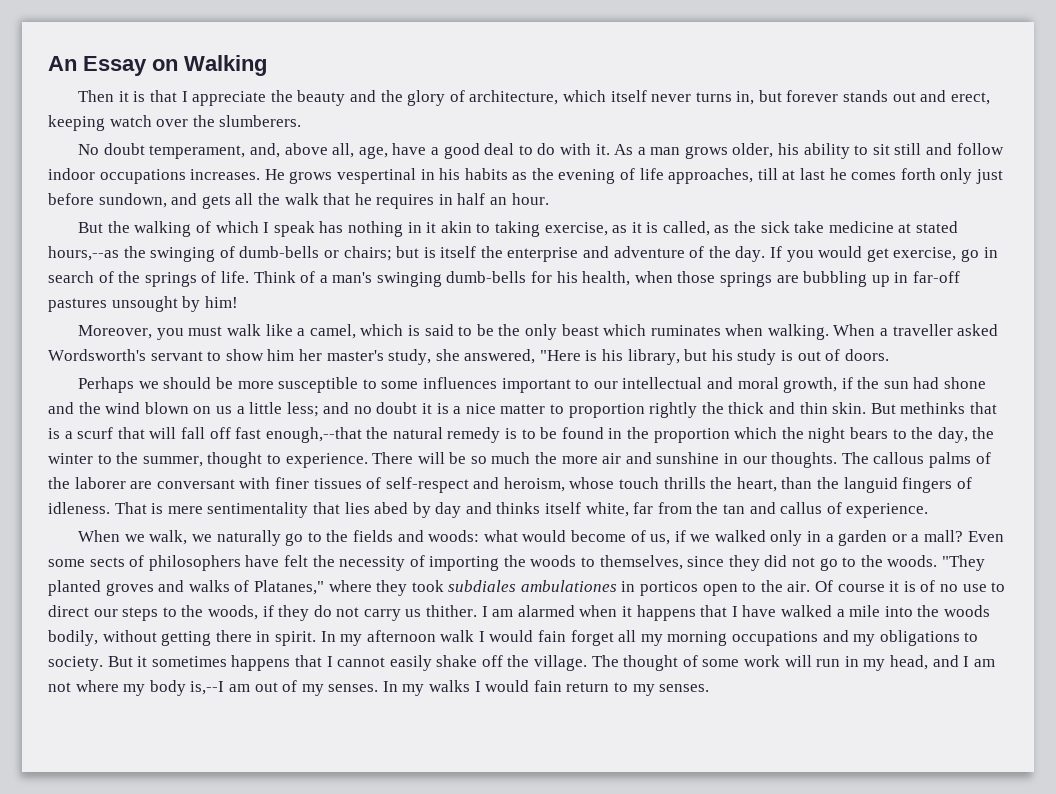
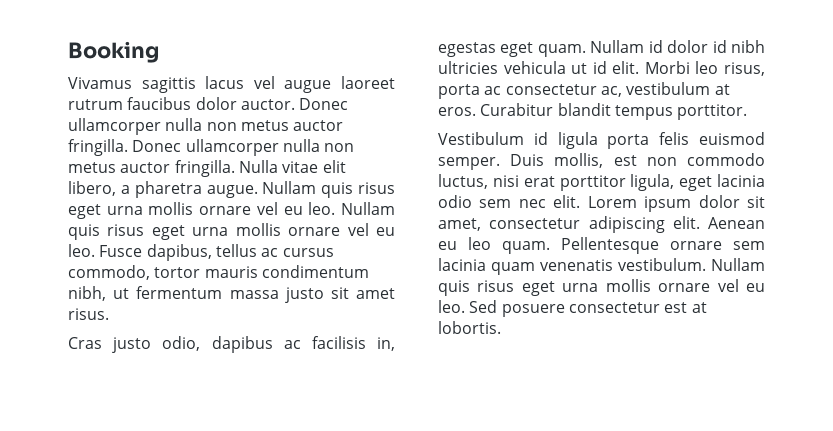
- An Essay on Walking
- Then it is that I appreciate the beauty and the glory of architecture, which itself never turns in, but forever stands out and erect, keeping watch over the slumberers.
- No doubt temperament, and, above all, age, have a good deal to do with it. As a man grows older, his ability to sit still and follow indoor occupations increases. He grows vespertinal in his habits as the evening of life approaches, till at last he comes forth only just before sundown, and gets all the walk that he requires in half an hour.
- But the walking of which I speak has nothing in it akin to taking exercise, as it is called, as the sick take medicine at stated hours,--as the swinging of dumb-bells or chairs; but is itself the enterprise and adventure of the day. If you would get exercise, go in search of the springs of life. Think of a man's swinging dumb-bells for his health, when those springs are bubbling up in far-off pastures unsought by him!
- Moreover, you must walk like a camel, which is said to be the only beast which ruminates when walking. When a traveller asked Wordsworth's servant to show him her master's study, she answered, "Here is his library, but his study is out of doors.
- Perhaps we should be more susceptible to some influences important to our intellectual and moral growth, if the sun had shone and the wind blown on us a little less; and no doubt it is a nice matter to proportion rightly the thick and thin skin. But methinks that is a scurf that will fall off fast enough,--that the natural remedy is to be found in the proportion which the night bears to the day, the winter to the summer, thought to experience. There will be so much the more air and sunshine in our thoughts. The callous palms of the laborer are conversant with finer tissues of self-respect and heroism, whose touch thrills the heart, than the languid fingers of idleness. That is mere sentimentality that lies abed by day and thinks itself white, far from the tan and callus of experience.
- When we walk, we naturally go to the fields and woods: what would become of us, if we walked only in a garden or a mall? Even some sects of philosophers have felt the necessity of importing the woods to themselves, since they did not go to the woods. "They planted groves and walks of Platanes," where they took subdiales ambulationes in porticos open to the air. Of course it is of no use to direct our steps to the woods, if they do not carry us thither. I am alarmed when it happens that I have walked a mile into the woods bodily, without getting there in spirit. In my afternoon walk I would fain forget all my morning occupations and my obligations to society. But it sometimes happens that I cannot easily shake off the village. The thought of some work will run in my head, and I am not where my body is,--I am out of my senses. In my walks I would fain return to my senses.
+ Booking
+ Vivamus sagittis lacus vel augue laoreet rutrum faucibus dolor auctor. Donec ullamcorper nulla non metus auctor fringilla. Donec ullamcorper nulla non metus auctor fringilla. Nulla vitae elit libero, a pharetra augue. Nullam quis risus eget urna mollis ornare vel eu leo. Nullam quis risus eget urna mollis ornare vel eu leo. Fusce dapibus, tellus ac cursus commodo, tortor mauris condimentum nibh, ut fermentum massa justo sit amet risus.
+ Cras justo odio, dapibus ac facilisis in, egestas eget quam. Nullam id dolor id nibh ultricies vehicula ut id elit. Morbi leo risus, porta ac consectetur ac, vestibulum at eros. Curabitur blandit tempus porttitor.
+ Vestibulum id ligula porta felis euismod semper. Duis mollis, est non commodo luctus, nisi erat porttitor ligula, eget lacinia odio sem nec elit. Lorem ipsum dolor sit amet, consectetur adipiscing elit. Aenean eu leo quam. Pellentesque ornare sem lacinia quam venenatis vestibulum. Nullam quis risus eget urna mollis ornare vel eu leo. Sed posuere consectetur est at lobortis.

